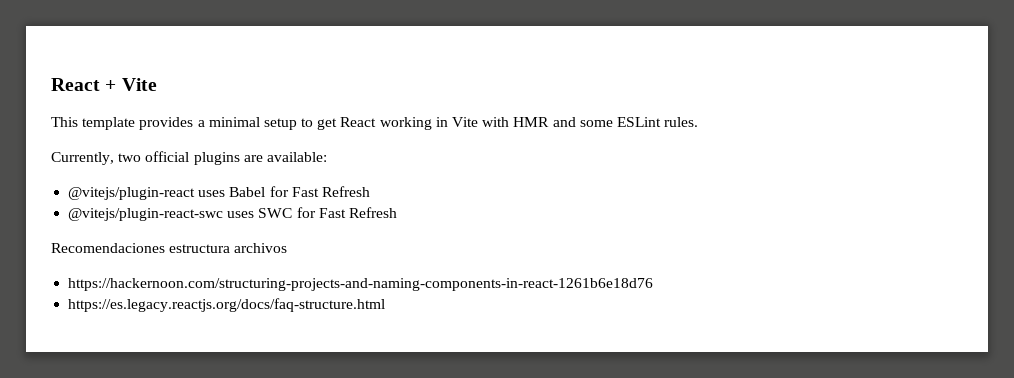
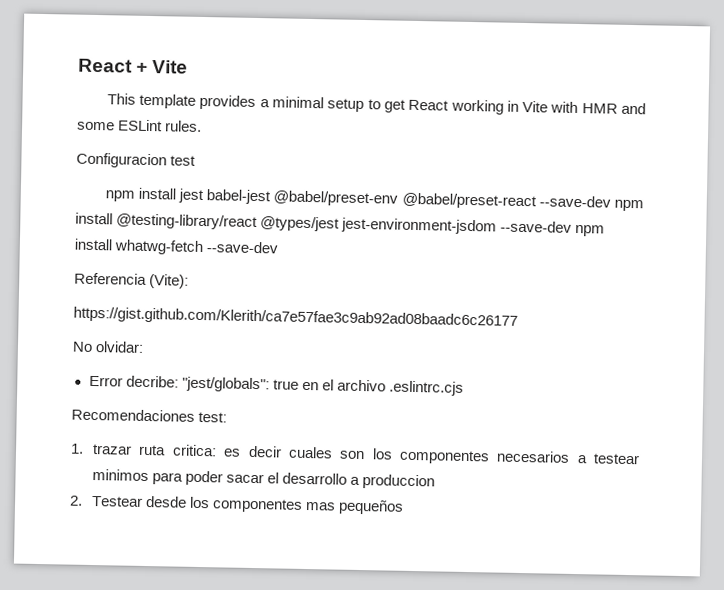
- Currently, two official plugins are available:
- @vitejs/plugin-react uses Babel for Fast Refresh
- @vitejs/plugin-react-swc uses SWC for Fast Refresh
- Recomendaciones estructura archivos
- https://hackernoon.com/structuring-projects-and-naming-components-in-react-1261b6e18d76
- https://es.legacy.reactjs.org/docs/faq-structure.html
+ Configuracion test
+ npm install jest babel-jest @babel/preset-env @babel/preset-react --save-dev npm install @testing-library/react @types/jest jest-environment-jsdom --save-dev npm install whatwg-fetch --save-dev
+ Referencia (Vite):
+ https://gist.github.com/Klerith/ca7e57fae3c9ab92ad08baadc6c26177
+ No olvidar:
+ Error decribe: "jest/globals": true en el archivo .eslintrc.cjs
+ Recomendaciones test:
+ 1. trazar ruta critica: es decir cuales son los componentes necesarios a testear minimos para poder sacar el desarrollo a produccion
+ 2. Testear desde los componentes mas pequeños

